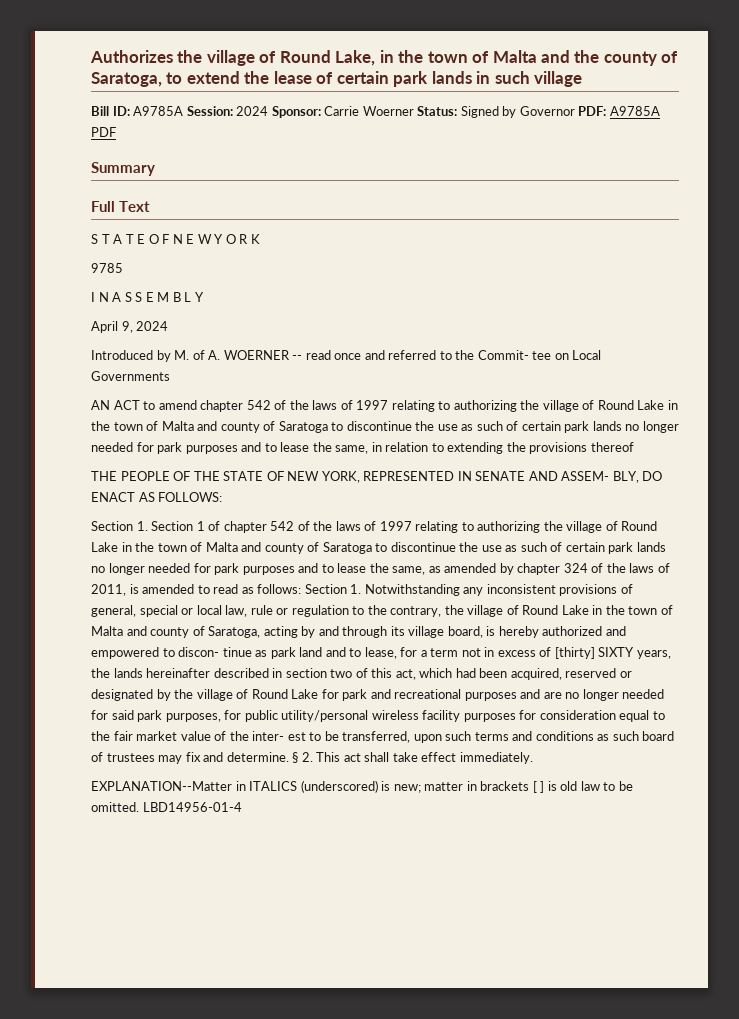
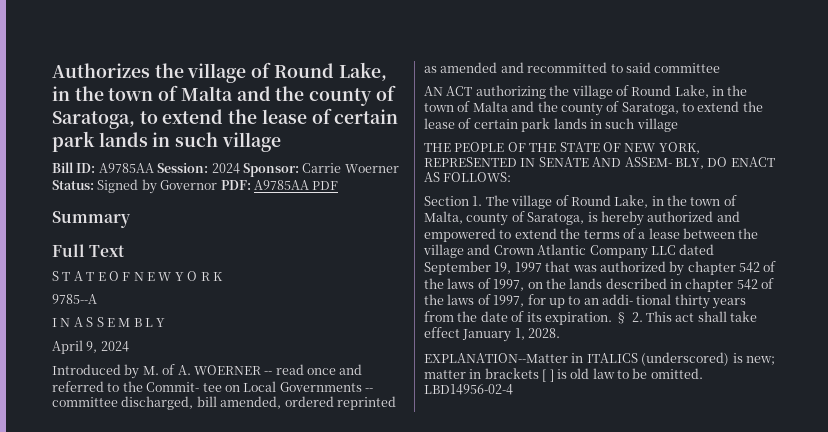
- Bill ID: A9785A Session: 2024 Sponsor: Carrie Woerner Status: Signed by Governor PDF: A9785A PDF
+ Bill ID: A9785AA Session: 2024 Sponsor: Carrie Woerner Status: Signed by Governor PDF: A9785AA PDF
- 9785
+ 9785--A
- Introduced by M. of A. WOERNER -- read once and referred to the Commit- tee on Local Governments
- AN ACT to amend chapter 542 of the laws of 1997 relating to authorizing the village of Round Lake in the town of Malta and county of Saratoga to discontinue the use as such of certain park lands no longer needed for park purposes and to lease the same, in relation to extending the provisions thereof
+ Introduced by M. of A. WOERNER -- read once and referred to the Commit- tee on Local Governments -- committee discharged, bill amended, ordered reprinted as amended and recommitted to said committee
+ AN ACT authorizing the village of Round Lake, in the town of Malta and the county of Saratoga, to extend the lease of certain park lands in such village
- Section 1. Section 1 of chapter 542 of the laws of 1997 relating to authorizing the village of Round Lake in the town of Malta and county of Saratoga to discontinue the use as such of certain park lands no longer needed for park purposes and to lease the same, as amended by chapter 324 of the laws of 2011, is amended to read as follows: Section 1. Notwithstanding any inconsistent provisions of general, special or local law, rule or regulation to the contrary, the village of Round Lake in the town of Malta and county of Saratoga, acting by and through its village board, is hereby authorized and empowered to discon- tinue as park land and to lease, for a term not in excess of [thirty] SIXTY years, the lands hereinafter described in section two of this act, which had been acquired, reserved or designated by the village of Round Lake for park and recreational purposes and are no longer needed for said park purposes, for public utility/personal wireless facility purposes for consideration equal to the fair market value of the inter- est to be transferred, upon such terms and conditions as such board of trustees may fix and determine.
+ Section 1. The village of Round Lake, in the town of Malta, county of Saratoga, is hereby authorized and empowered to extend the terms of a lease between the village and Crown Atlantic Company LLC dated September 19, 1997 that was authorized by chapter 542 of the laws of 1997, on the lands described in chapter 542 of the laws of 1997, for up to an addi- tional thirty years from the date of its expiration.
- § 2. This act shall take effect immediately.
+ § 2. This act shall take effect January 1, 2028.
- LBD14956-01-4
+ LBD14956-02-4

